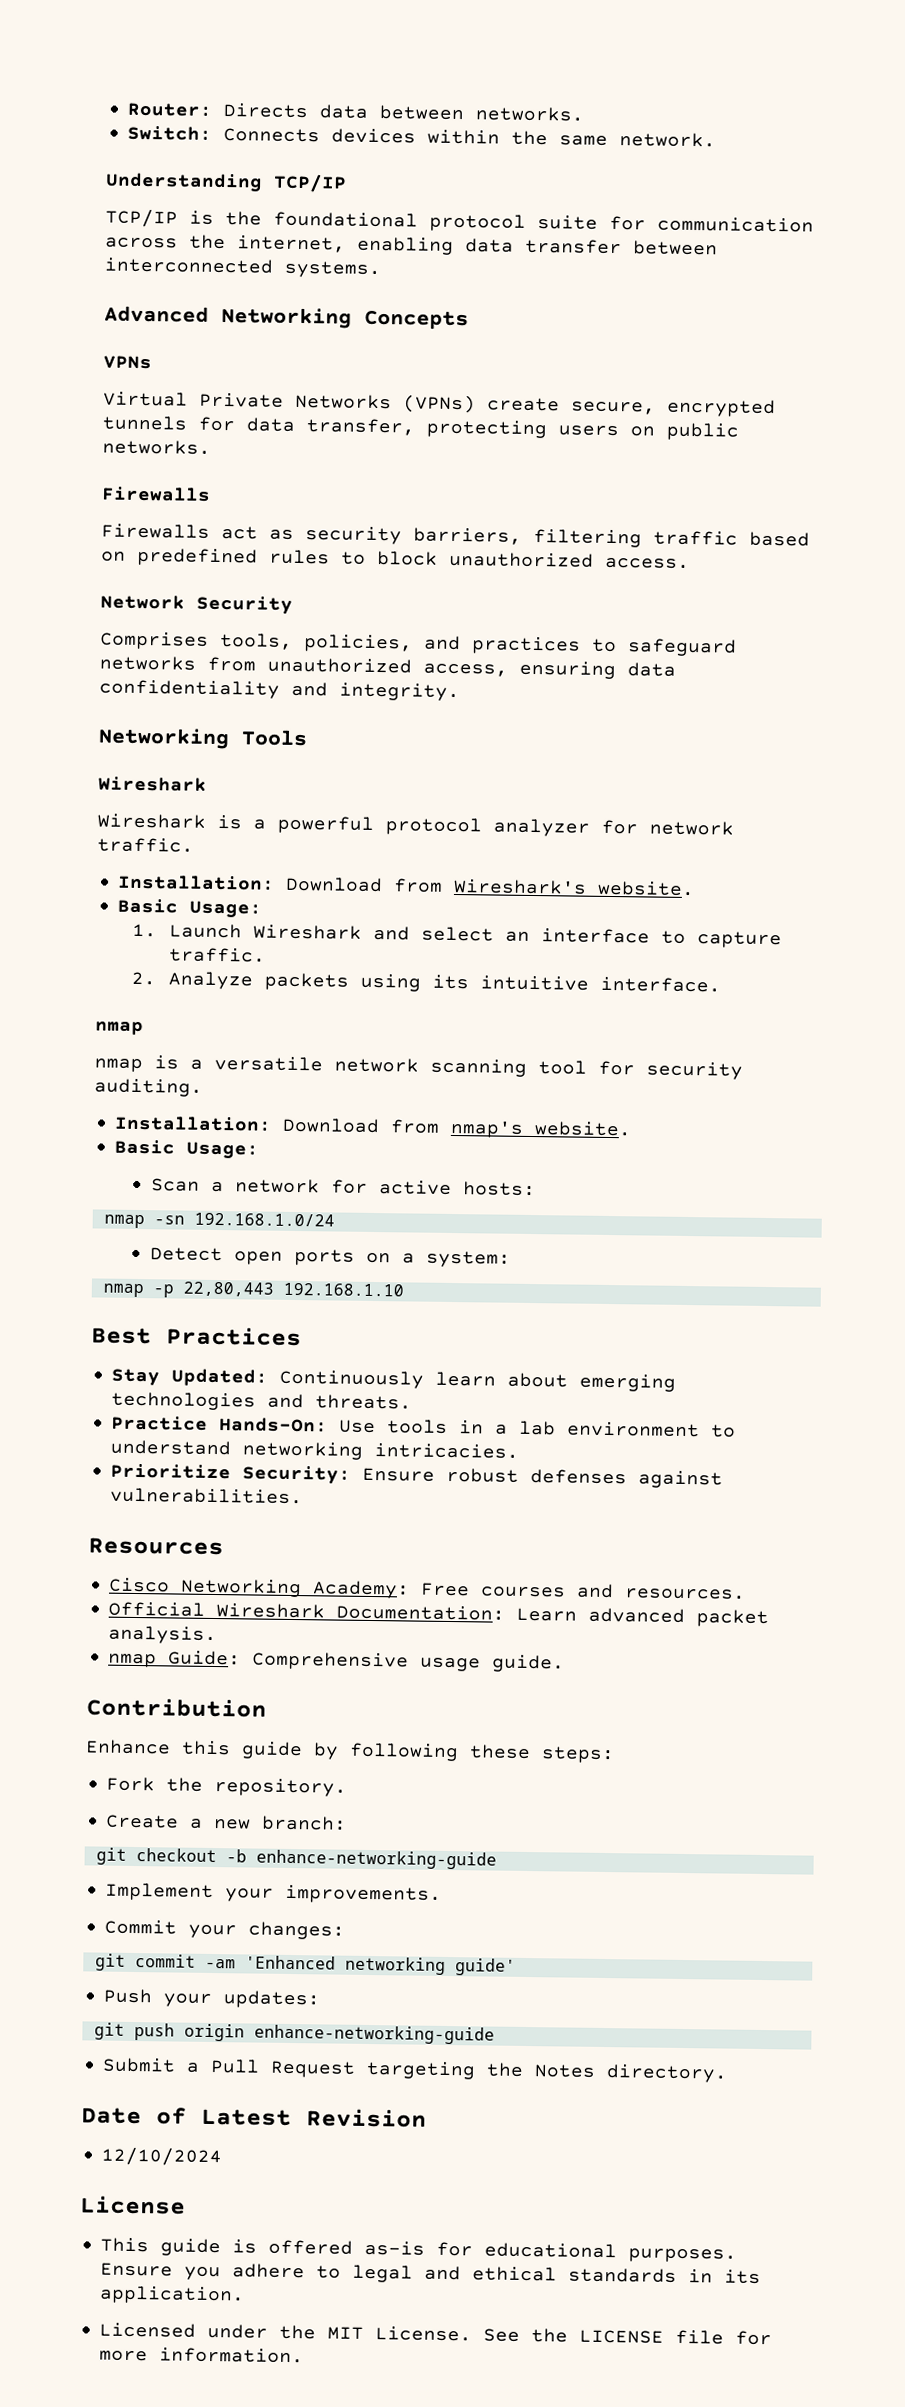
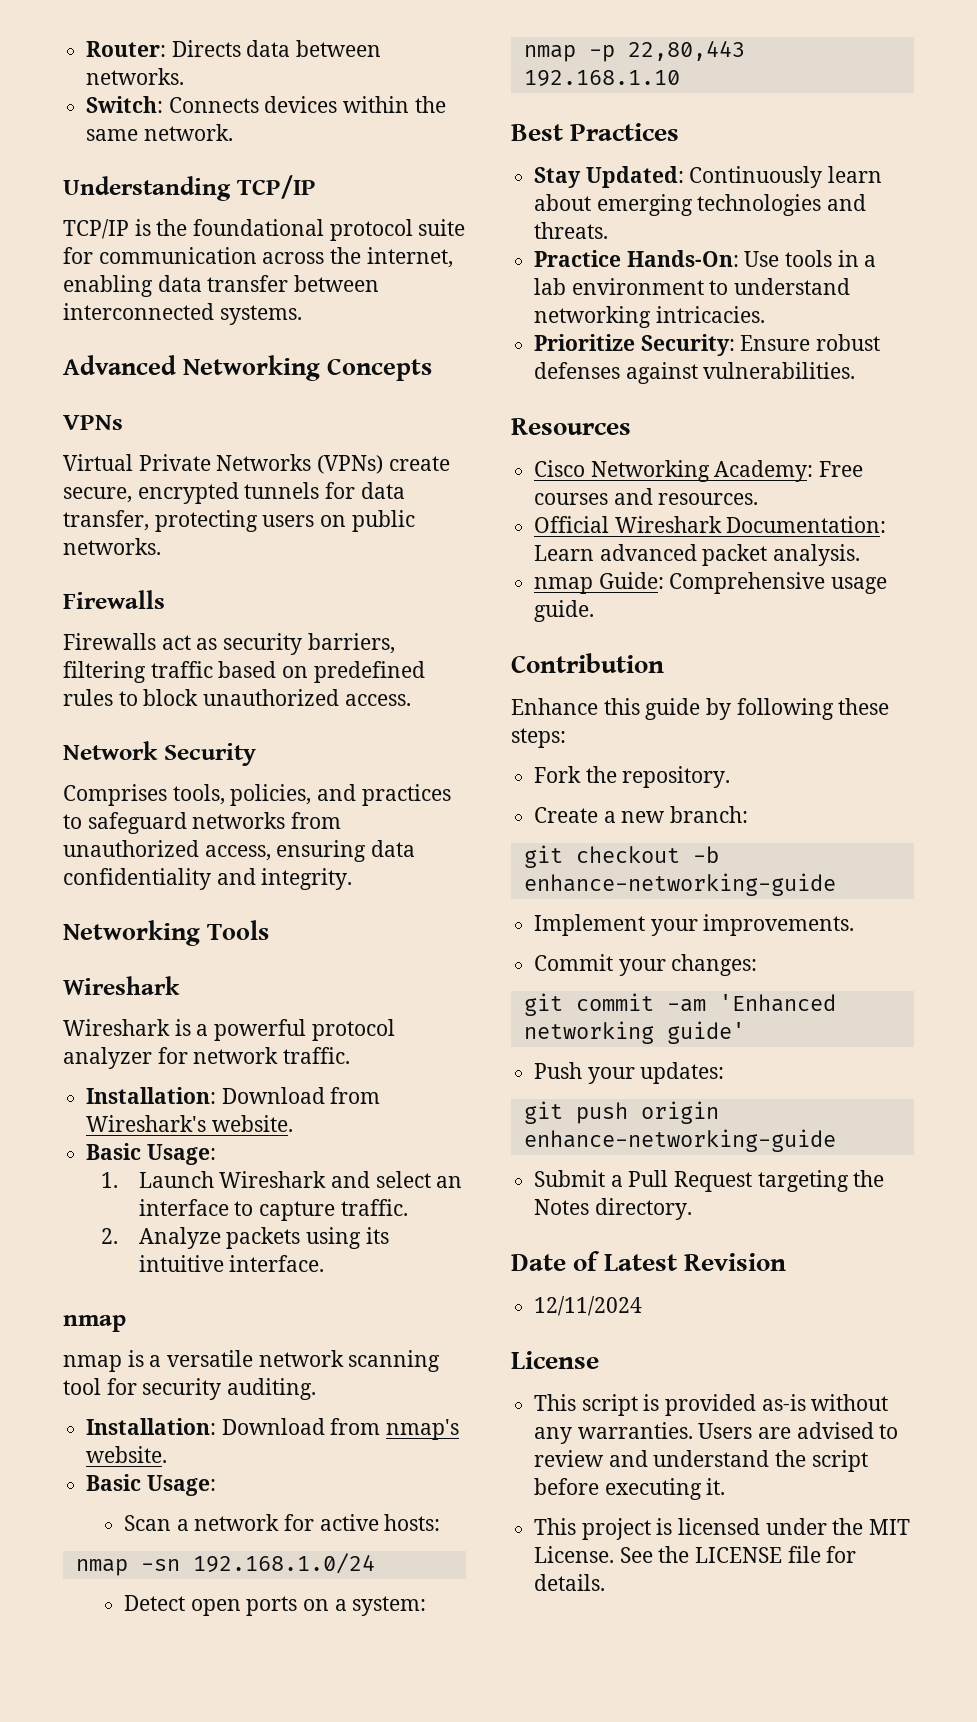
- 12/10/2024
+ 12/11/2024
- This guide is offered as-is for educational purposes. Ensure you adhere to legal and ethical standards in its application.
- Licensed under the MIT License.
+ This script is provided as-is without any warranties. Users are advised to review and understand the script before executing it.
+ This project is licensed under the MIT License.
- See the LICENSE file for more information.
+ See the LICENSE file for details.

